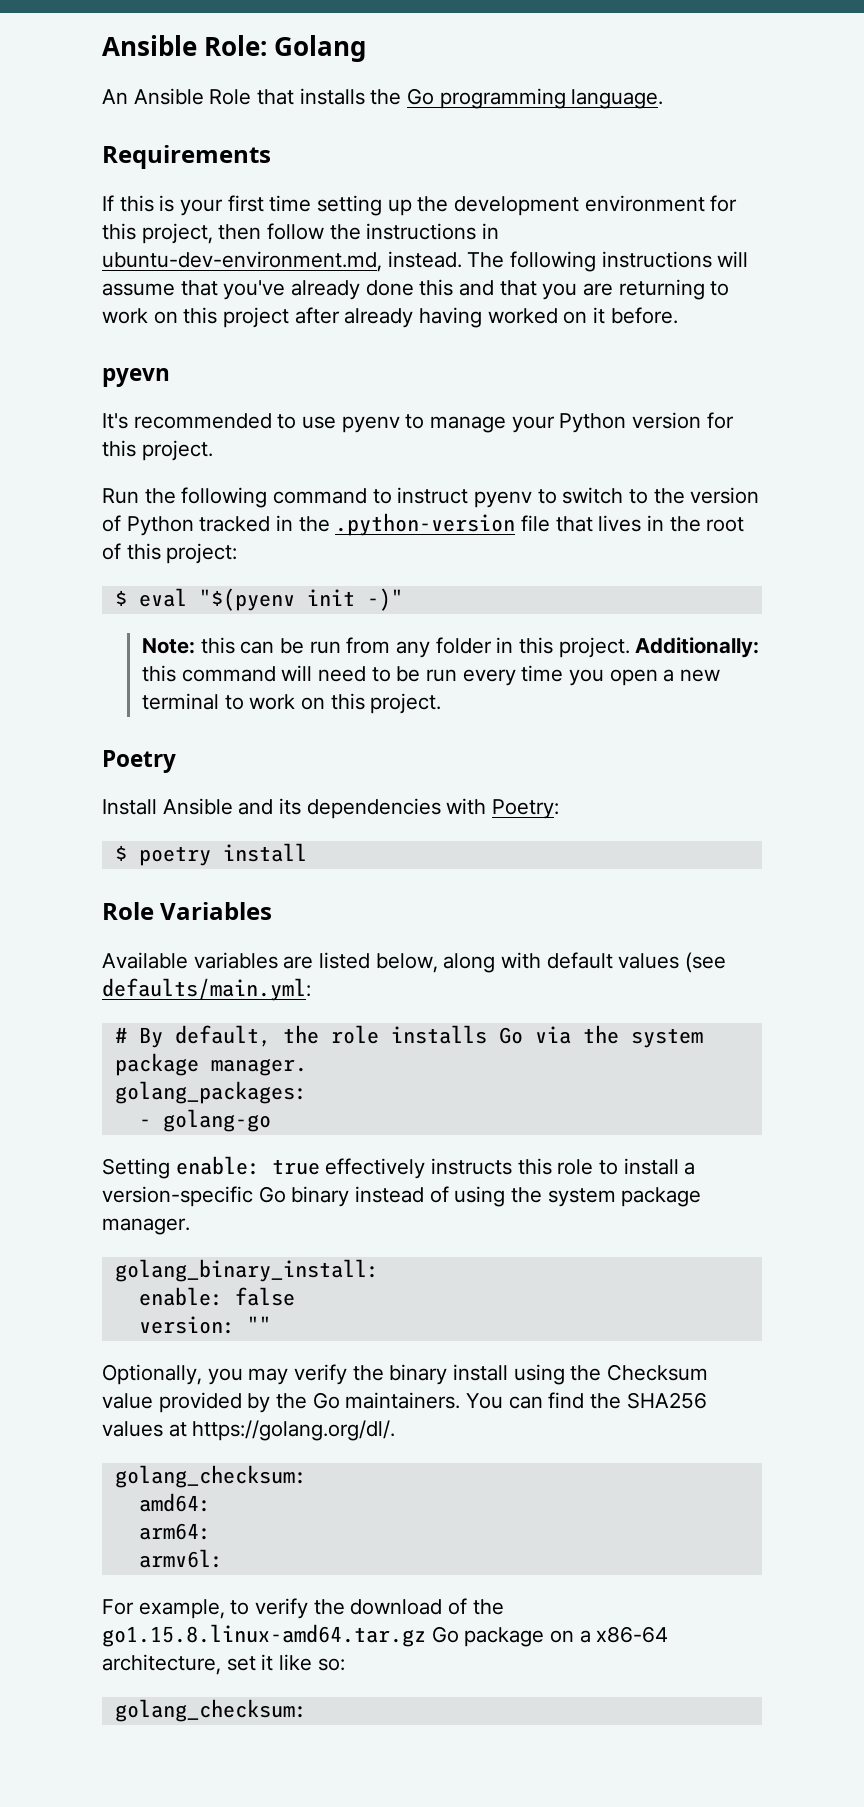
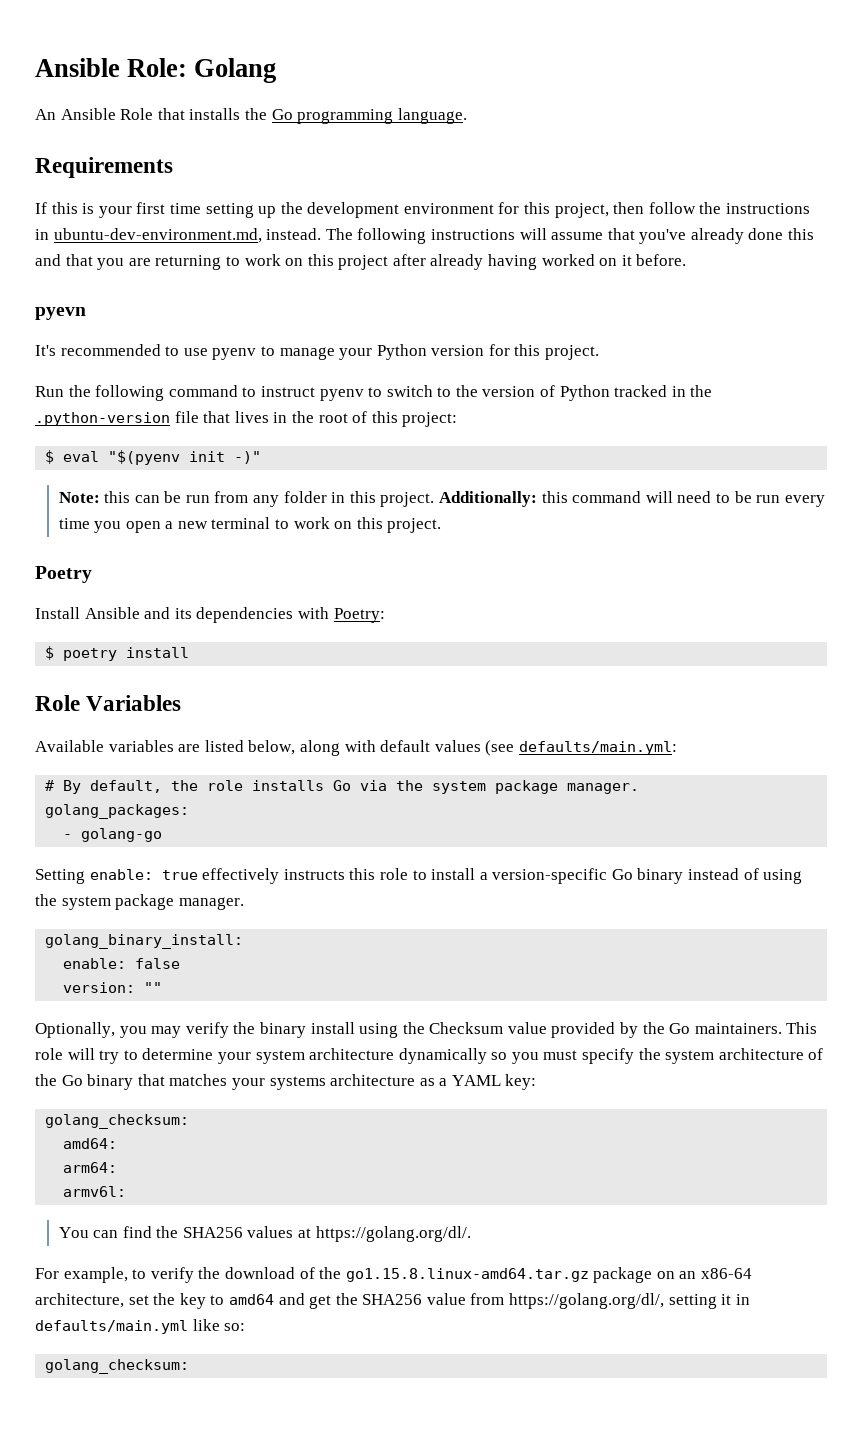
- Optionally, you may verify the binary install using the Checksum value provided by the Go maintainers. You can find the SHA256 values at https://golang.org/dl/.
+ Optionally, you may verify the binary install using the Checksum value provided by the Go maintainers. This role will try to determine your system architecture dynamically so you must specify the system architecture of the Go binary that matches your systems architecture as a YAML key:
  golang_checksum:
  amd64:
  arm64:
  armv6l:
+ You can find the SHA256 values at https://golang.org/dl/.
- For example, to verify the download of the go1.15.8.linux-amd64.tar.gz Go package on a x86-64 architecture, set it like so:
+ For example, to verify the download of the go1.15.8.linux-amd64.tar.gz package on an x86-64 architecture, set the key to amd64 and get the SHA256 value from https://golang.org/dl/, setting it in defaults/main.yml like so:

